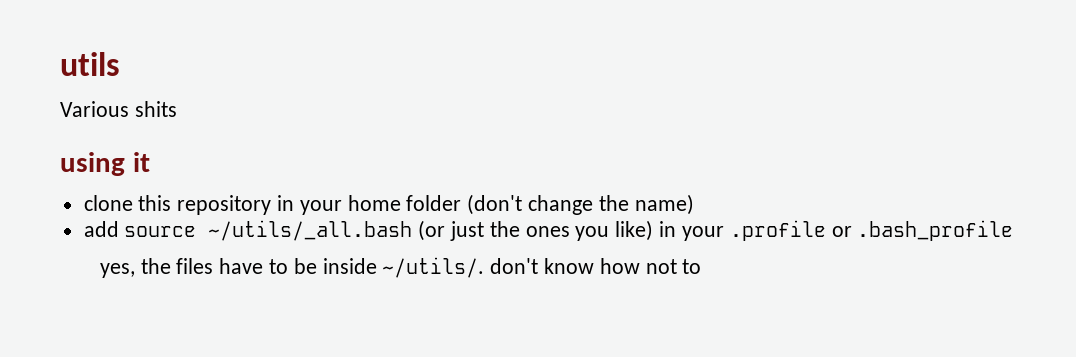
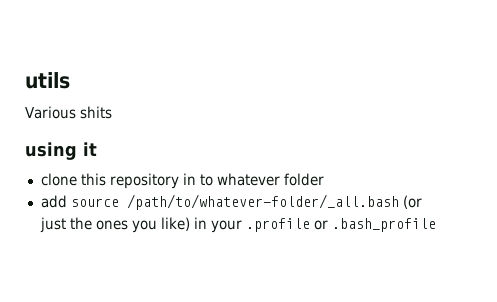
- clone this repository in your home folder (don't change the name)
+ clone this repository in to whatever folder
- add source ~/utils/_all.bash (or just the ones you like) in your .profile or .bash_profile
+ add source /path/to/whatever-folder/_all.bash (or just the ones you like) in your .profile or .bash_profile
- yes, the files have to be inside ~/utils/. don't know how not to

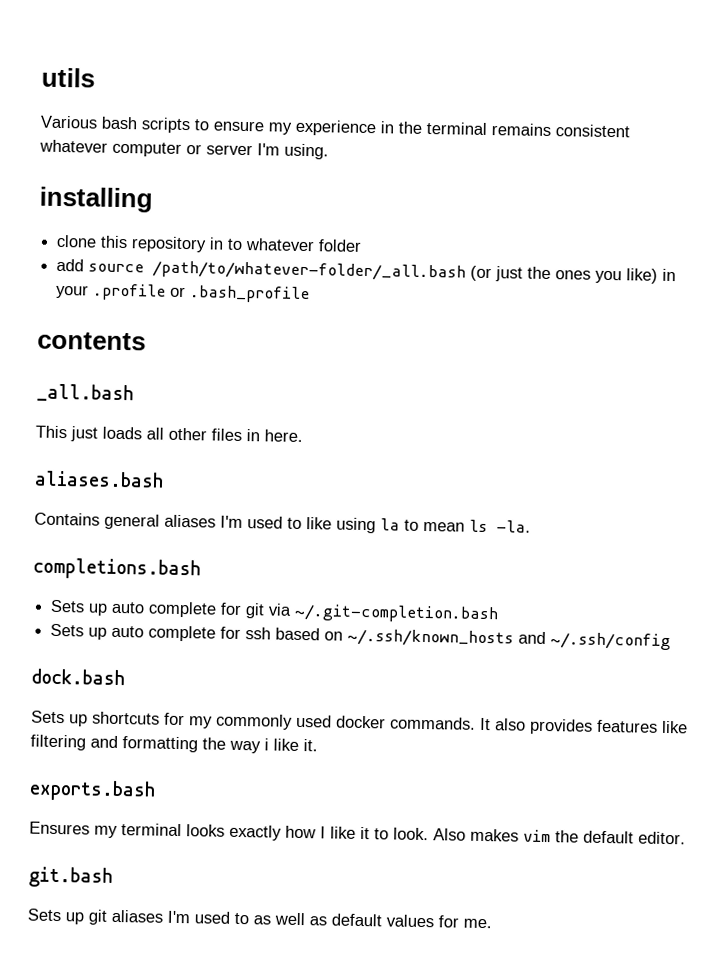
- Various shits
- using it
+ Various bash scripts to ensure my experience in the terminal remains consistent whatever computer or server I'm using.
+ installing
+ contents
+ _all.bash
+ This just loads all other files in here.
+ aliases.bash
+ Contains general aliases I'm used to like using la to mean ls -la.
+ completions.bash
+ Sets up auto complete for git via ~/.git-completion.bash
+ Sets up auto complete for ssh based on ~/.ssh/known_hosts and ~/.ssh/config
+ dock.bash
+ Sets up shortcuts for my commonly used docker commands. It also provides features like filtering and formatting the way i like it.
+ exports.bash
+ Ensures my terminal looks exactly how I like it to look. Also makes vim the default editor.
+ git.bash
+ Sets up git aliases I'm used to as well as default values for me.

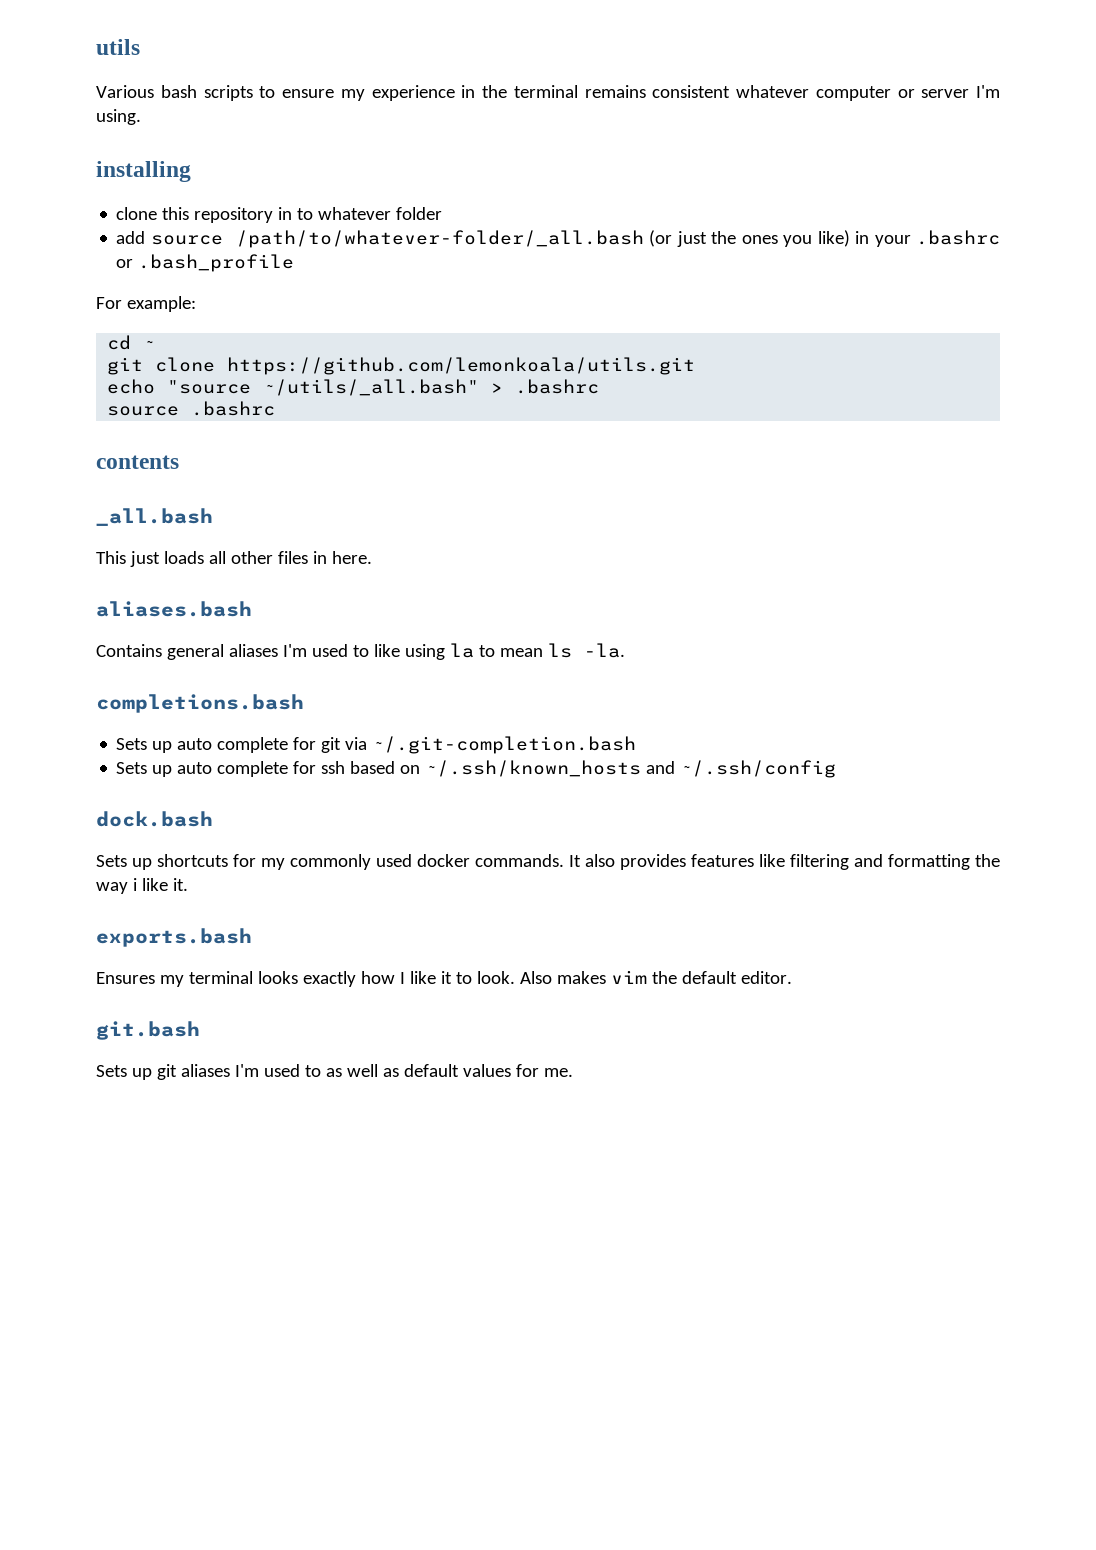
- add source /path/to/whatever-folder/_all.bash (or just the ones you like) in your .profile or .bash_profile
+ add source /path/to/whatever-folder/_all.bash (or just the ones you like) in your .bashrc or .bash_profile
+ For example:
+ cd ~
+ git clone https://github.com/lemonkoala/utils.git
+ echo "source ~/utils/_all.bash" > .bashrc
+ source .bashrc

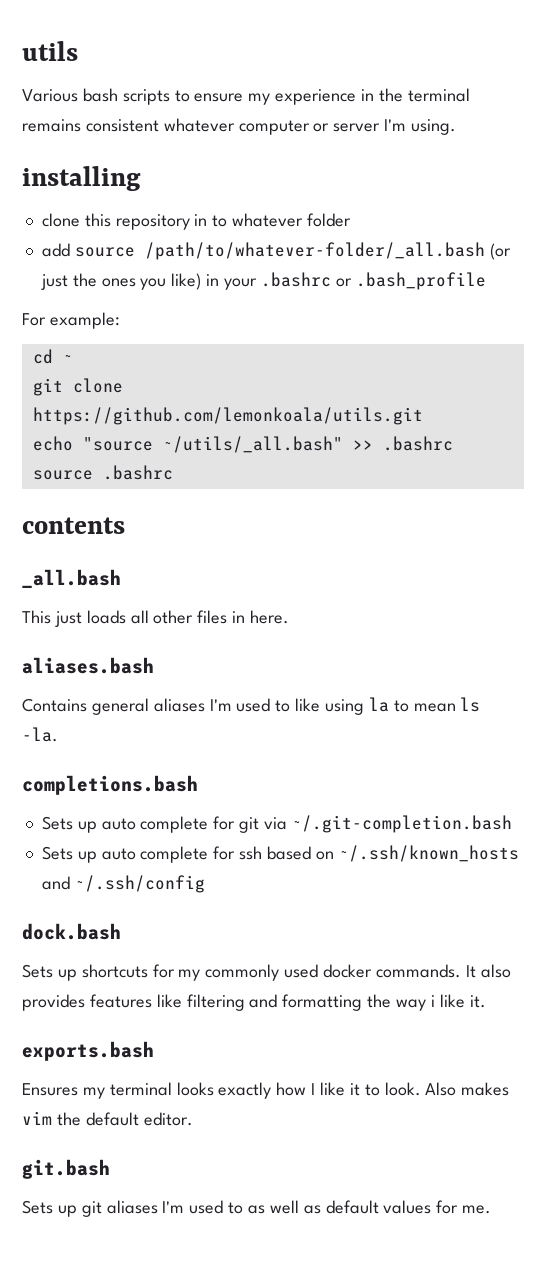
- echo "source ~/utils/_all.bash" > .bashrc
+ echo "source ~/utils/_all.bash" >> .bashrc

